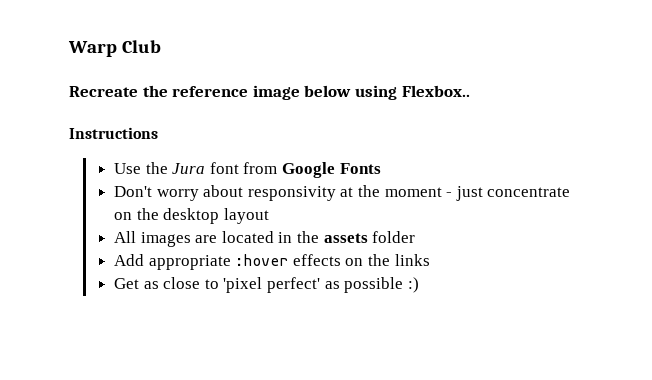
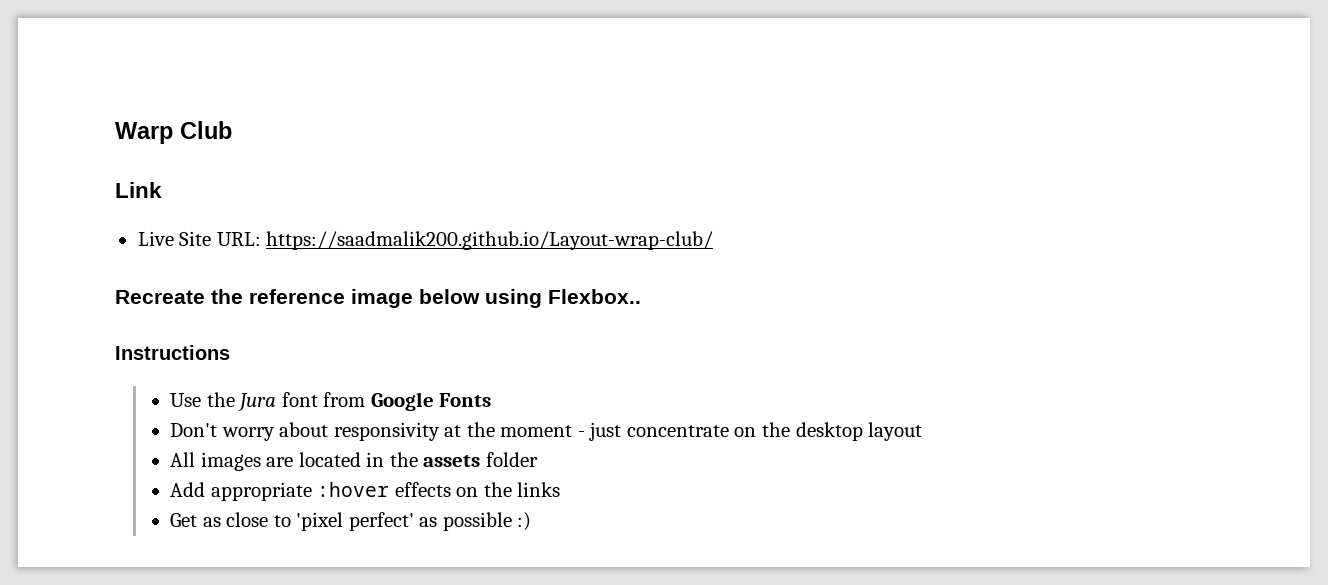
+ Link
+ Live Site URL: https://saadmalik200.github.io/Layout-wrap-club/

